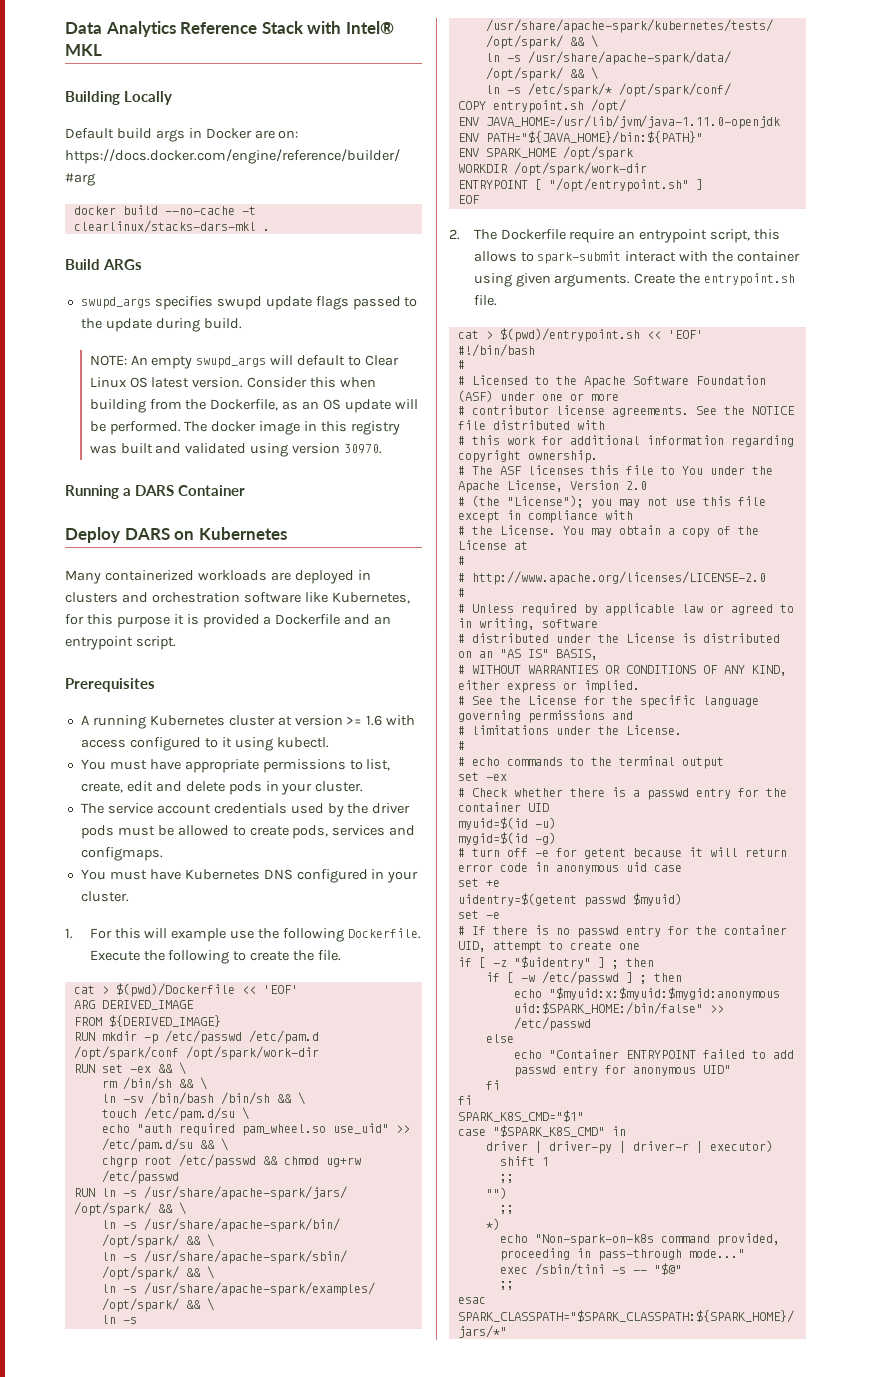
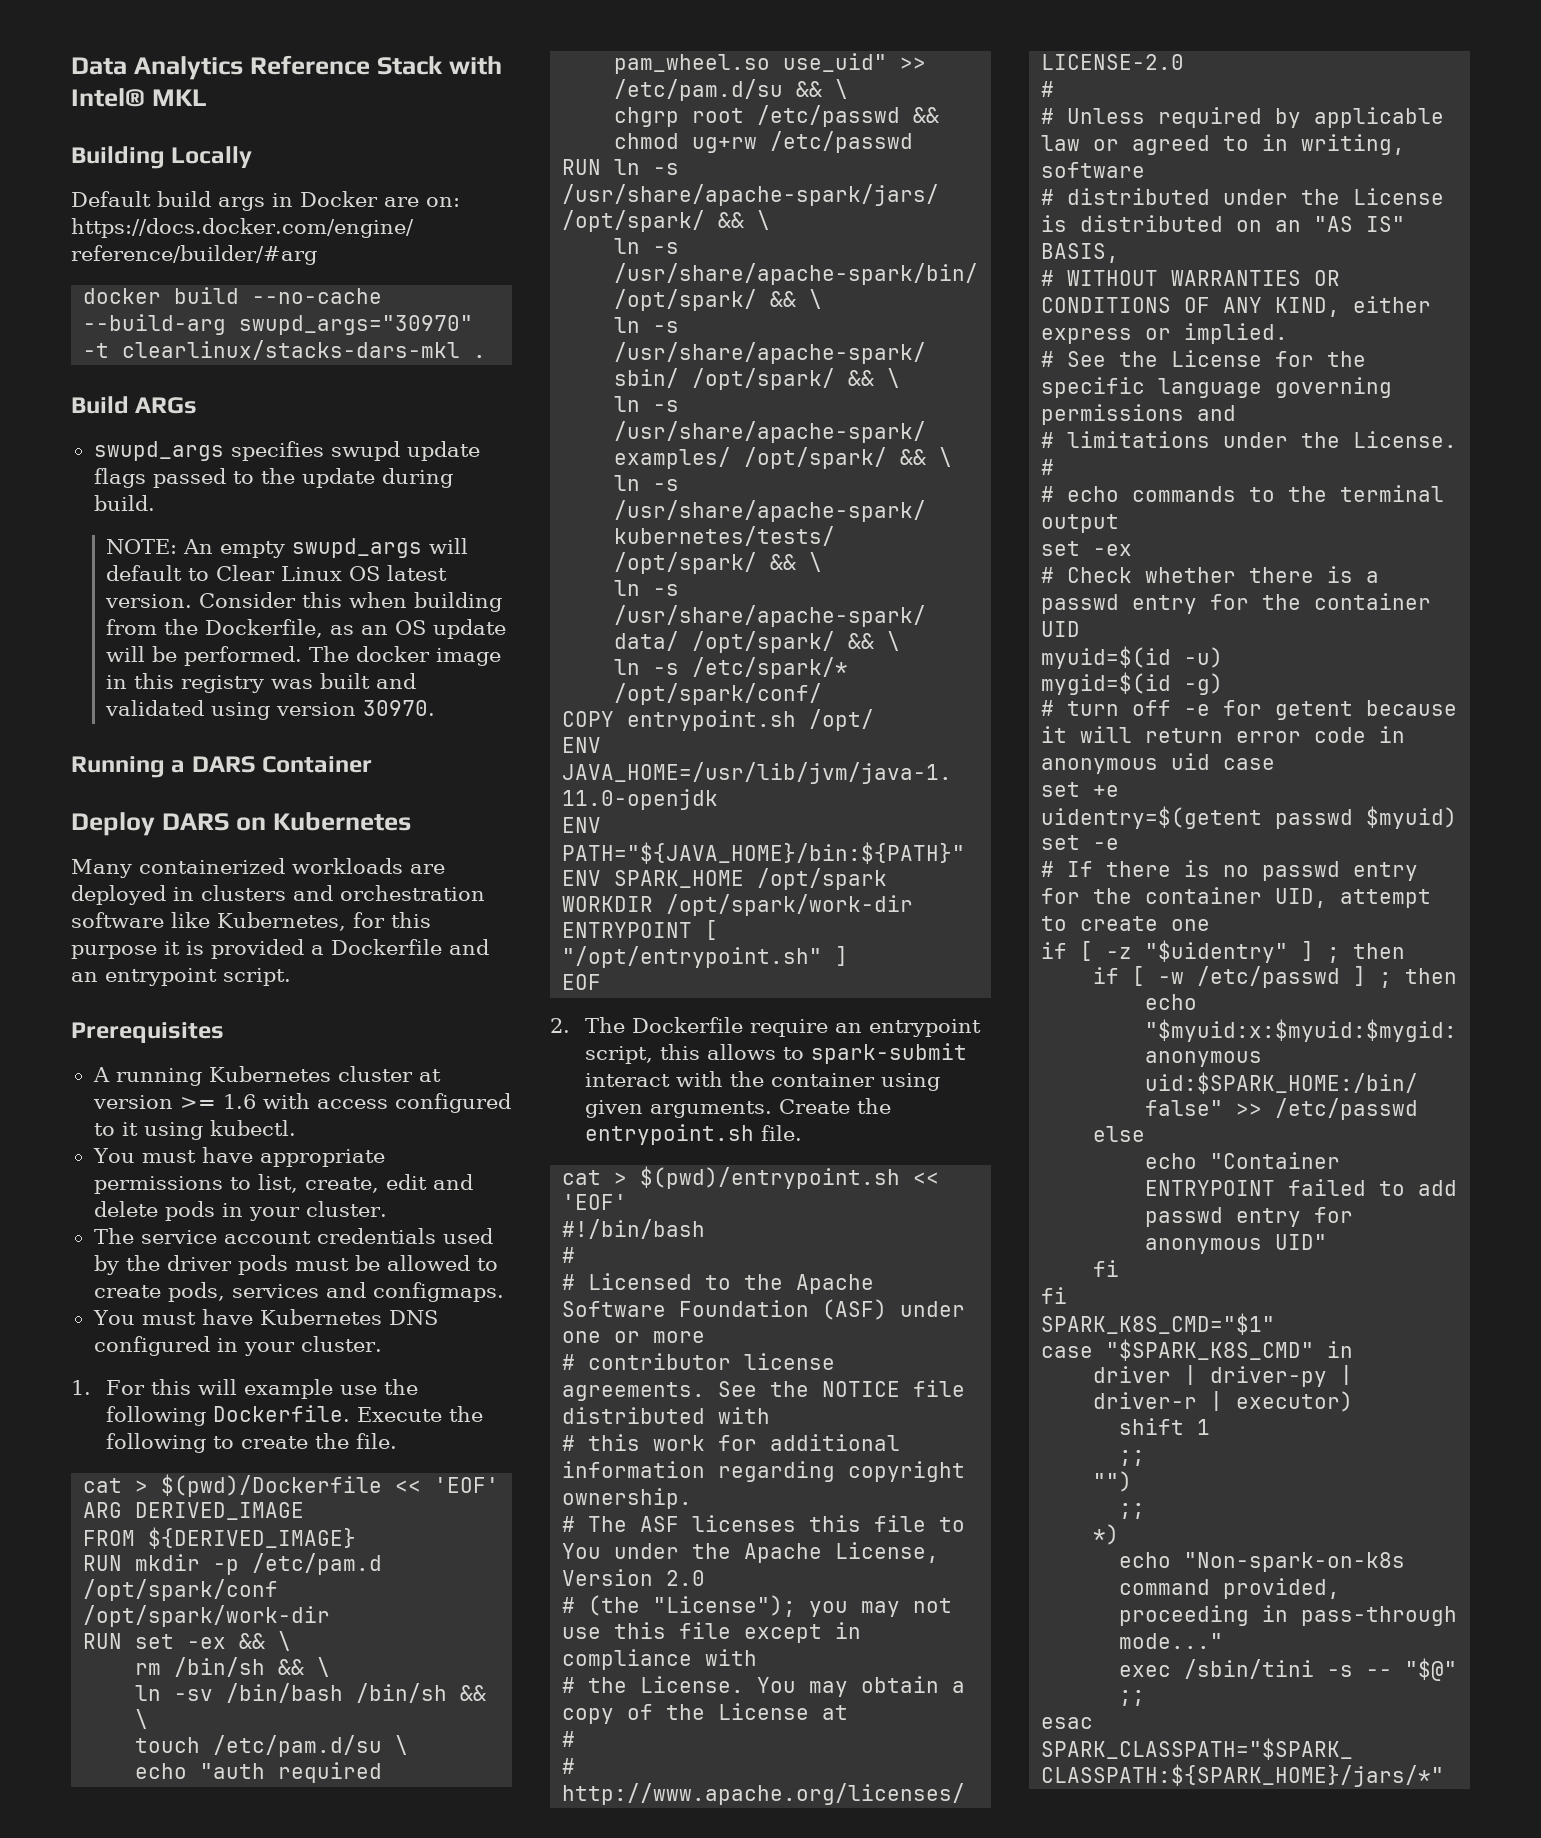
- docker build --no-cache -t clearlinux/stacks-dars-mkl .
+ docker build --no-cache --build-arg swupd_args="30970" -t clearlinux/stacks-dars-mkl .
- RUN mkdir -p /etc/passwd /etc/pam.d /opt/spark/conf /opt/spark/work-dir
+ RUN mkdir -p /etc/pam.d /opt/spark/conf /opt/spark/work-dir

